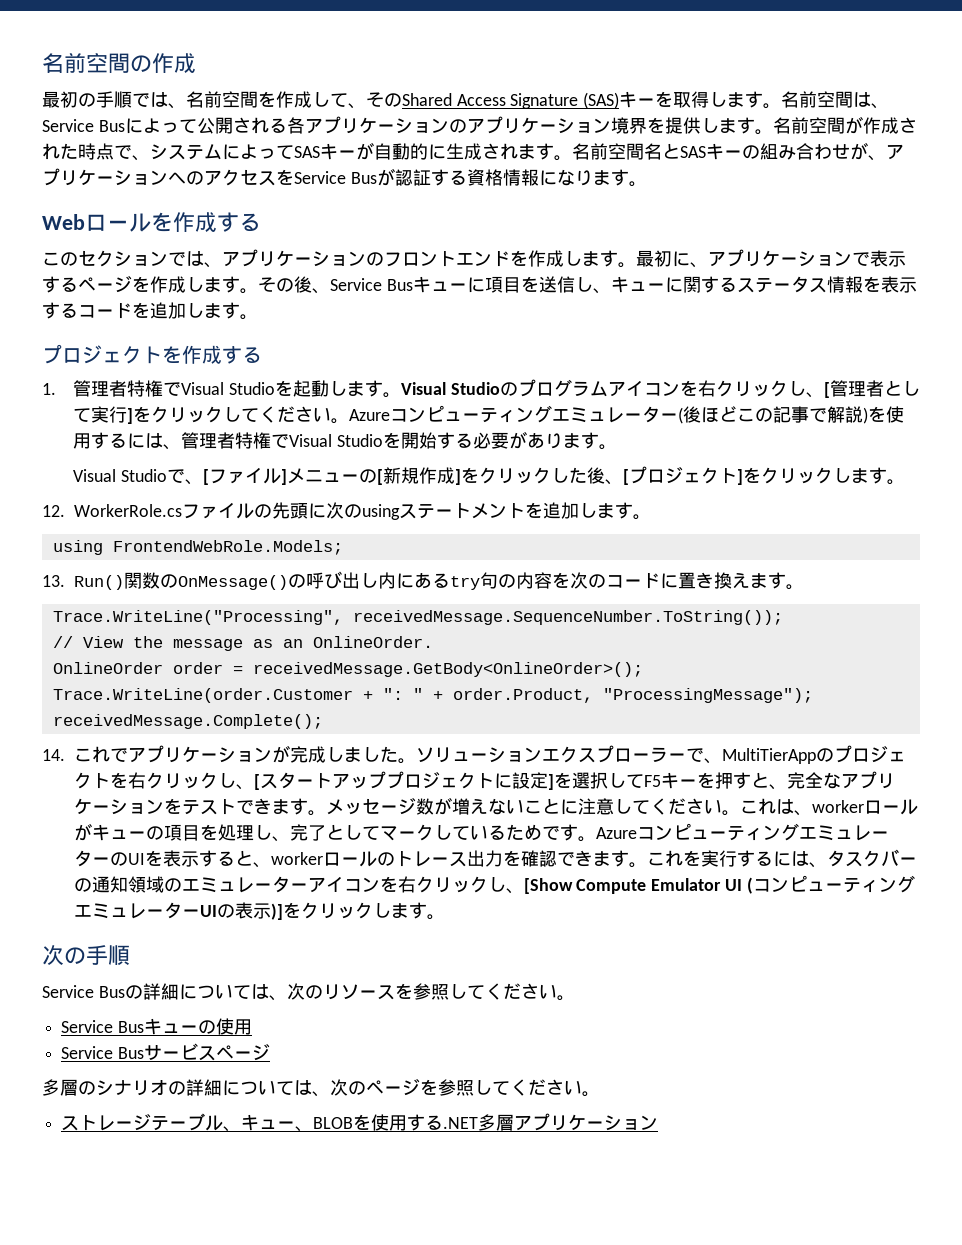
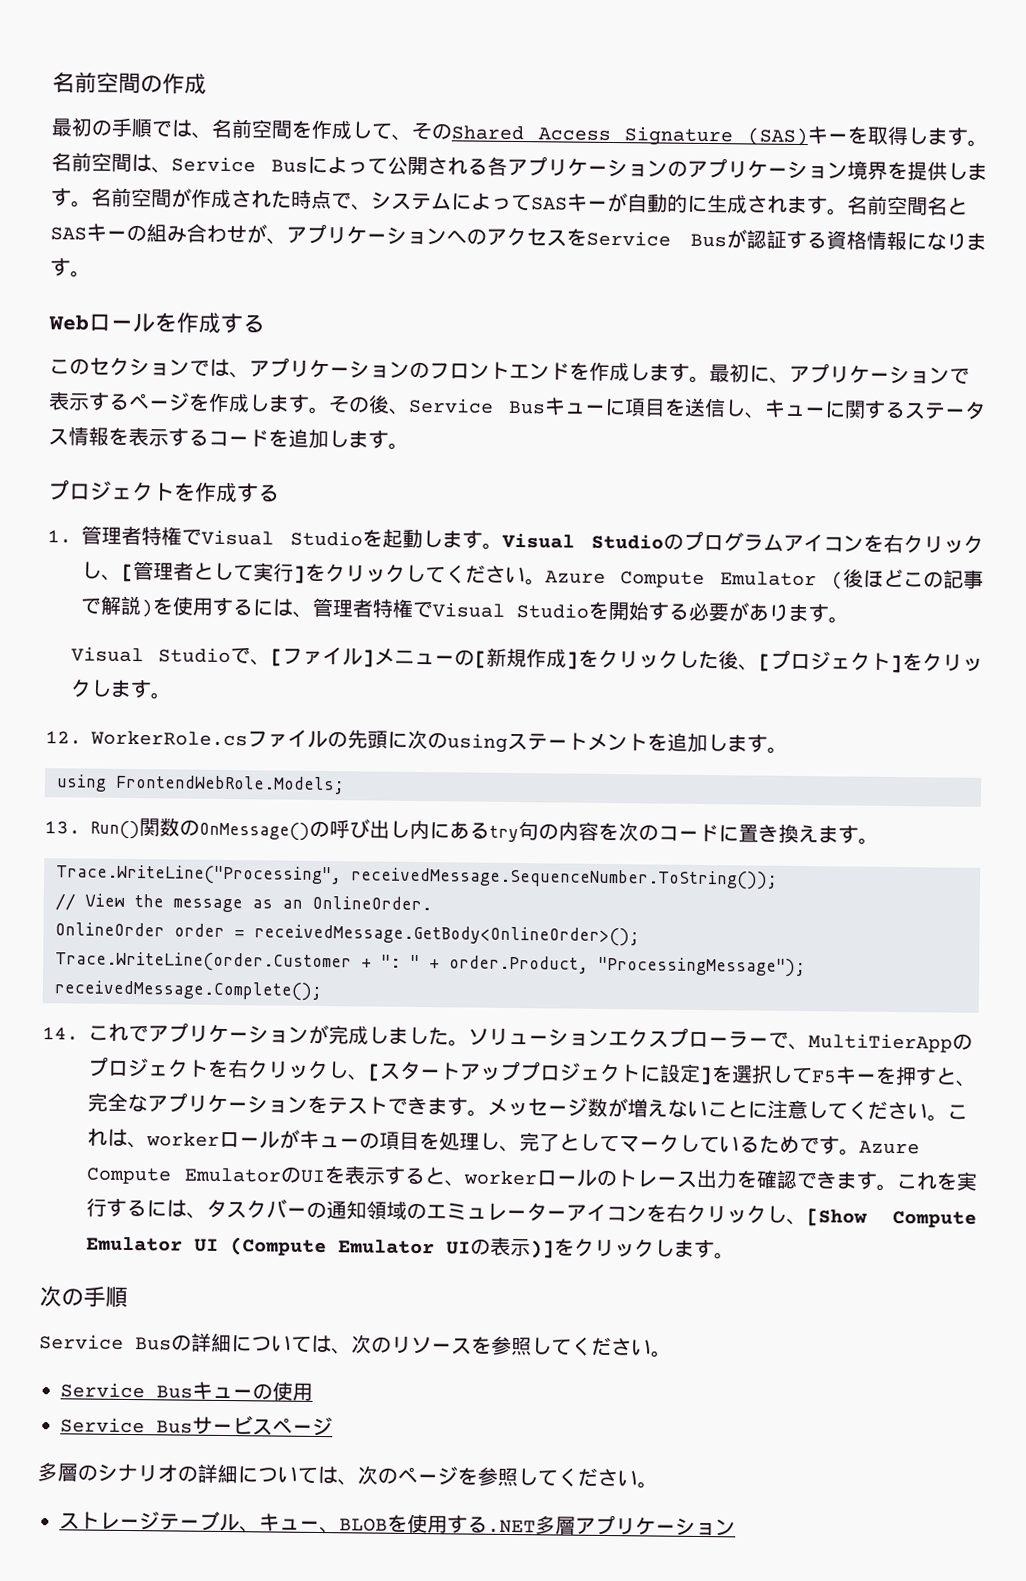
- Azureコンピューティングエミュレーター(後ほどこの記事で解説)を使用するには、管理者特権でVisual Studioを開始する必要があります。
+ Azure Compute Emulator (後ほどこの記事で解説)を使用するには、管理者特権でVisual Studioを開始する必要があります。
- AzureコンピューティングエミュレーターのUIを表示すると、workerロールのトレース出力を確認できます。
+ Azure Compute EmulatorのUIを表示すると、workerロールのトレース出力を確認できます。
- これを実行するには、タスクバーの通知領域のエミュレーターアイコンを右クリックし、[Show Compute Emulator UI (コンピューティングエミュレーターUIの表示)]をクリックします。
+ これを実行するには、タスクバーの通知領域のエミュレーターアイコンを右クリックし、[Show Compute Emulator UI (Compute Emulator UIの表示)]をクリックします。

